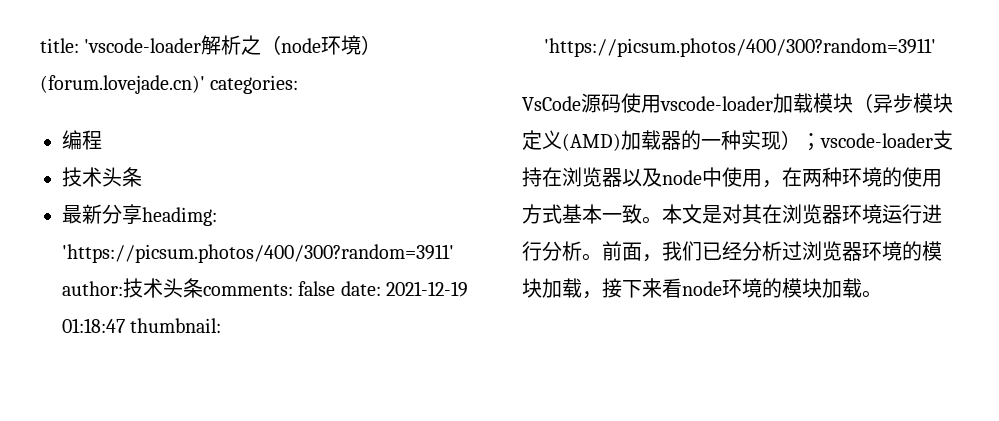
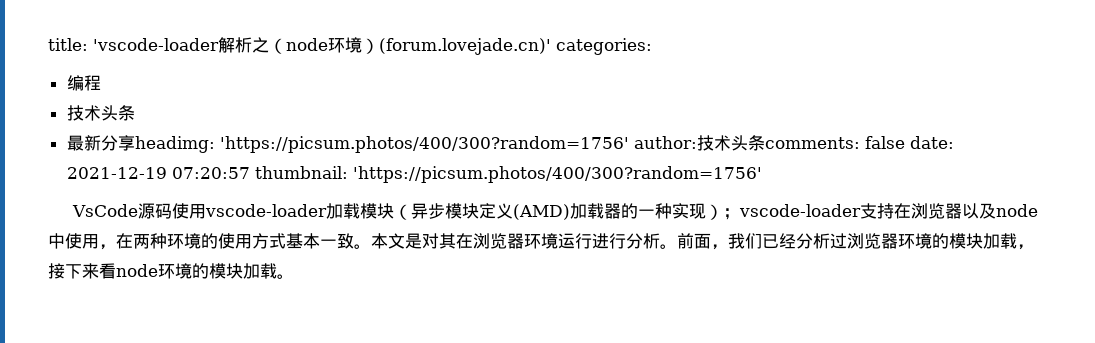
- 最新分享headimg: 'https://picsum.photos/400/300?random=3911' author:技术头条comments: false date: 2021-12-19 01:18:47 thumbnail: 'https://picsum.photos/400/300?random=3911'
+ 最新分享headimg: 'https://picsum.photos/400/300?random=1756' author:技术头条comments: false date: 2021-12-19 07:20:57 thumbnail: 'https://picsum.photos/400/300?random=1756'

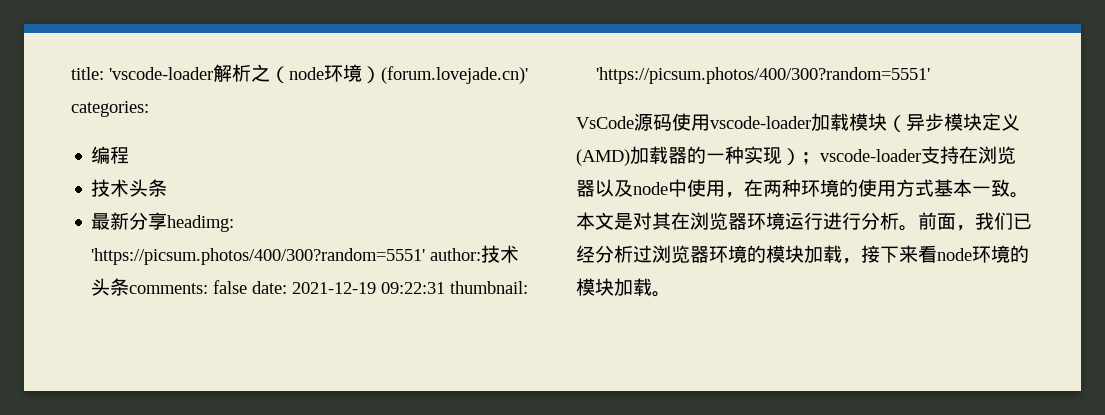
- 最新分享headimg: 'https://picsum.photos/400/300?random=1756' author:技术头条comments: false date: 2021-12-19 07:20:57 thumbnail: 'https://picsum.photos/400/300?random=1756'
+ 最新分享headimg: 'https://picsum.photos/400/300?random=5551' author:技术头条comments: false date: 2021-12-19 09:22:31 thumbnail: 'https://picsum.photos/400/300?random=5551'

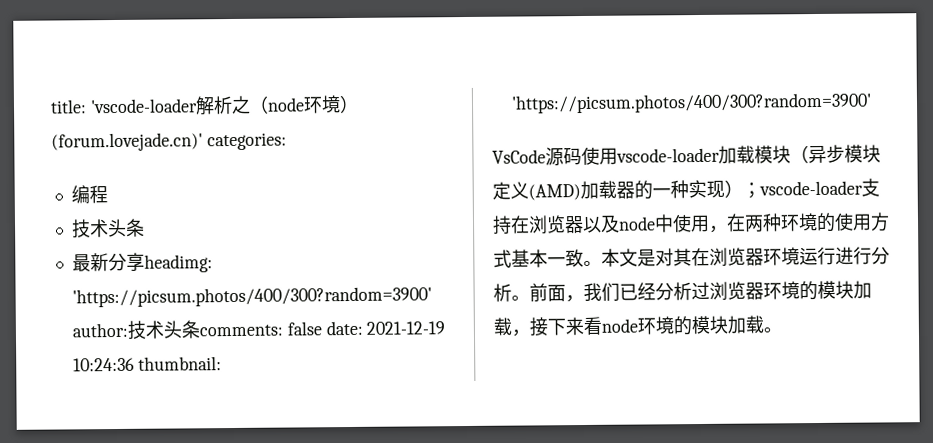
- 最新分享headimg: 'https://picsum.photos/400/300?random=5551' author:技术头条comments: false date: 2021-12-19 09:22:31 thumbnail: 'https://picsum.photos/400/300?random=5551'
+ 最新分享headimg: 'https://picsum.photos/400/300?random=3900' author:技术头条comments: false date: 2021-12-19 10:24:36 thumbnail: 'https://picsum.photos/400/300?random=3900'

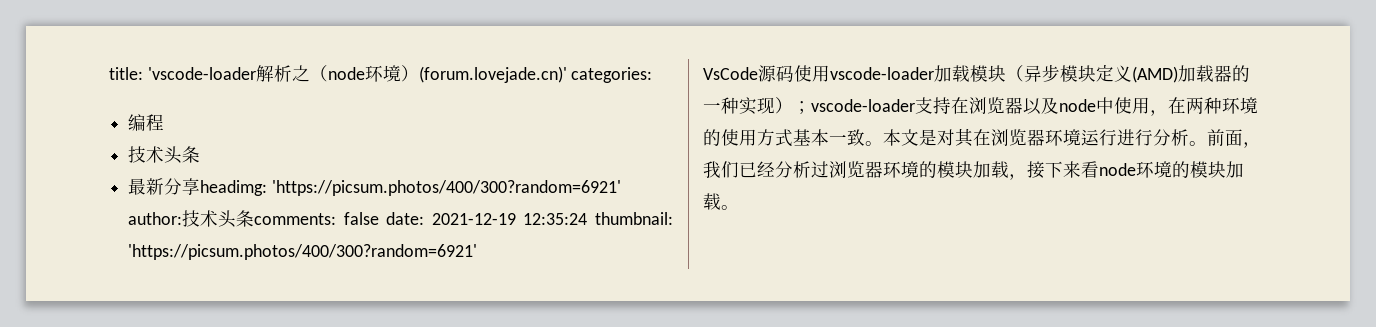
- 最新分享headimg: 'https://picsum.photos/400/300?random=3900' author:技术头条comments: false date: 2021-12-19 10:24:36 thumbnail: 'https://picsum.photos/400/300?random=3900'
+ 最新分享headimg: 'https://picsum.photos/400/300?random=6921' author:技术头条comments: false date: 2021-12-19 12:35:24 thumbnail: 'https://picsum.photos/400/300?random=6921'

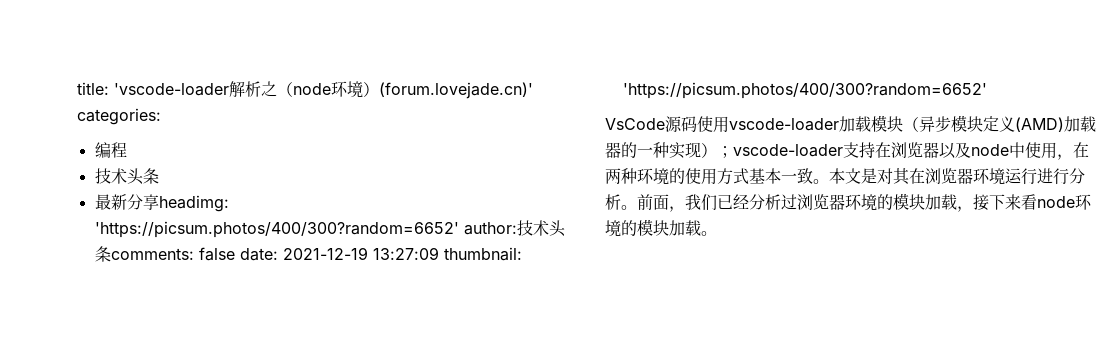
- 最新分享headimg: 'https://picsum.photos/400/300?random=6921' author:技术头条comments: false date: 2021-12-19 12:35:24 thumbnail: 'https://picsum.photos/400/300?random=6921'
+ 最新分享headimg: 'https://picsum.photos/400/300?random=6652' author:技术头条comments: false date: 2021-12-19 13:27:09 thumbnail: 'https://picsum.photos/400/300?random=6652'

